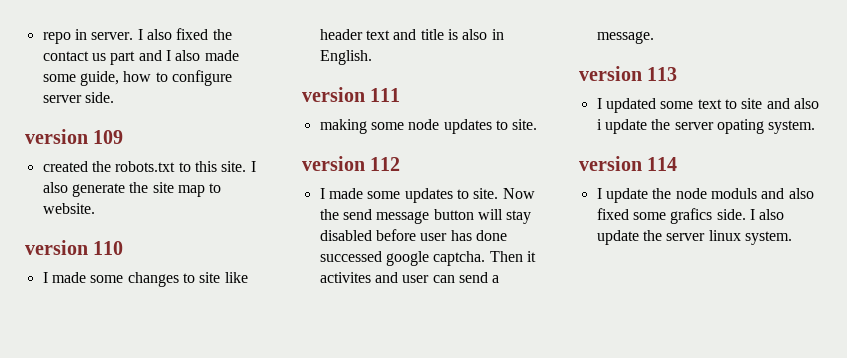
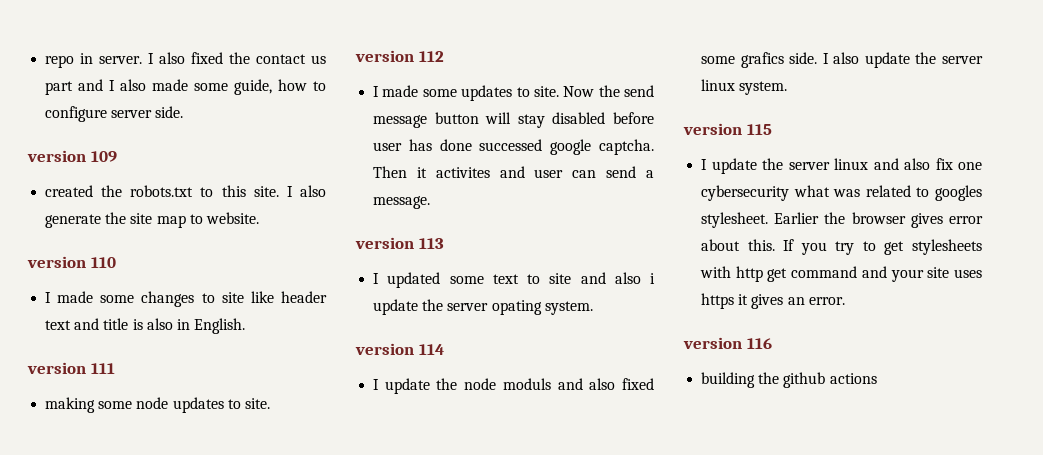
+ version 115
+ I update the server linux and also fix one cybersecurity what was related to googles stylesheet. Earlier the browser gives error about this. If you try to get stylesheets with http get command and your site uses https it gives an error.
+ version 116
+ building the github actions

